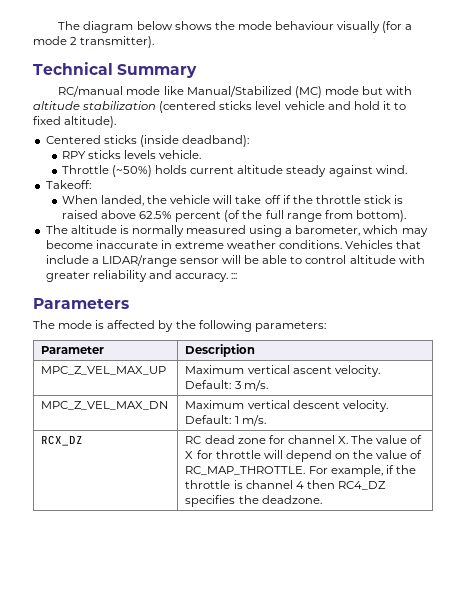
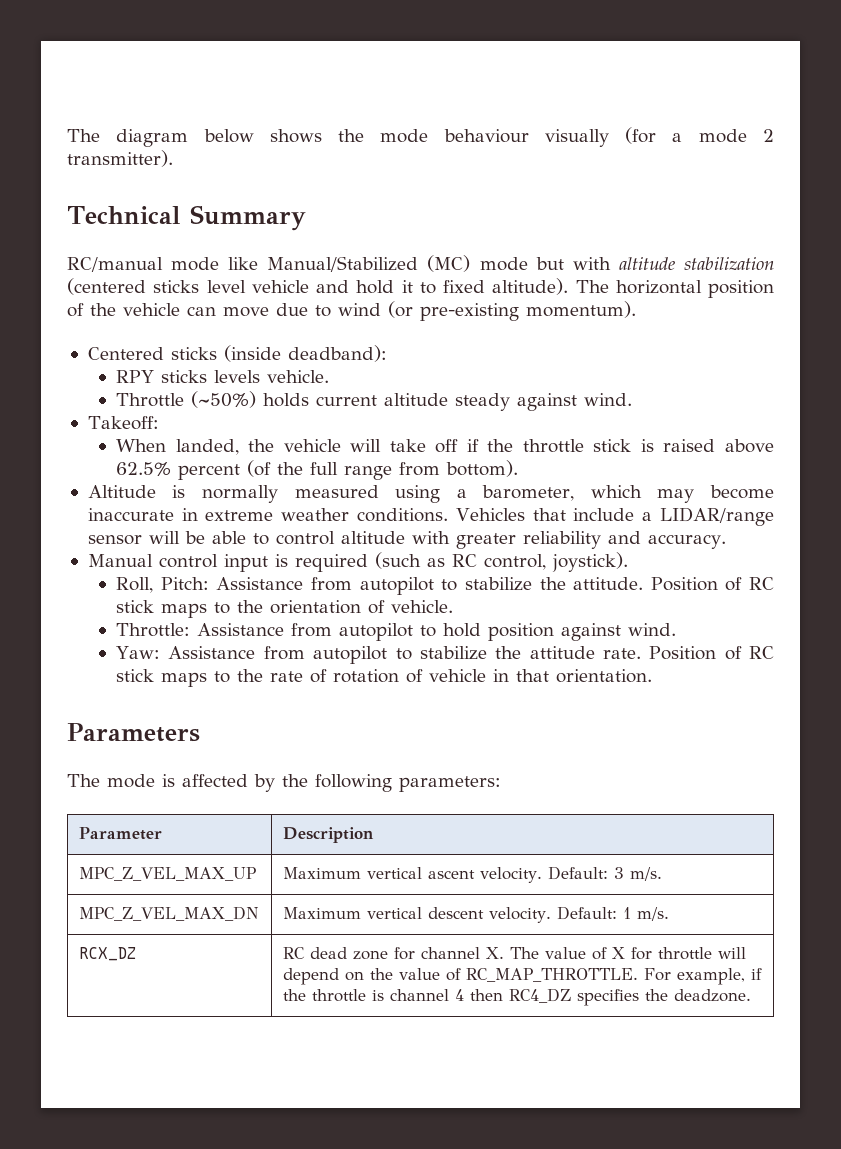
+ The horizontal position of the vehicle can move due to wind (or pre-existing momentum).
- The altitude is normally measured using a barometer, which may become inaccurate in extreme weather conditions.
+ Altitude is normally measured using a barometer, which may become inaccurate in extreme weather conditions.
- Vehicles that include a LIDAR/range sensor will be able to control altitude with greater reliability and accuracy. :::
+ Vehicles that include a LIDAR/range sensor will be able to control altitude with greater reliability and accuracy.
+ Manual control input is required (such as RC control, joystick).
+ Roll, Pitch: Assistance from autopilot to stabilize the attitude. Position of RC stick maps to the orientation of vehicle.
+ Throttle: Assistance from autopilot to hold position against wind.
+ Yaw: Assistance from autopilot to stabilize the attitude rate. Position of RC stick maps to the rate of rotation of vehicle in that orientation.

